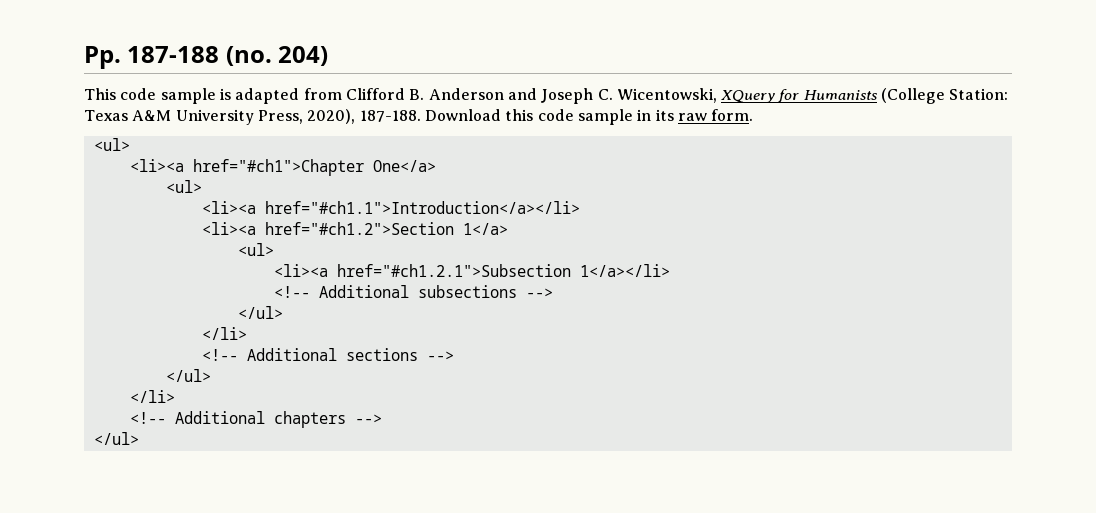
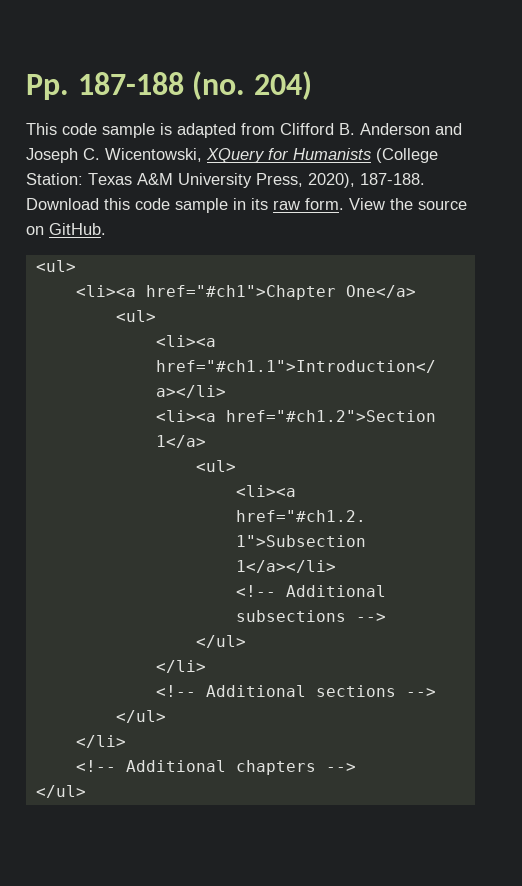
+ View the source on GitHub.

